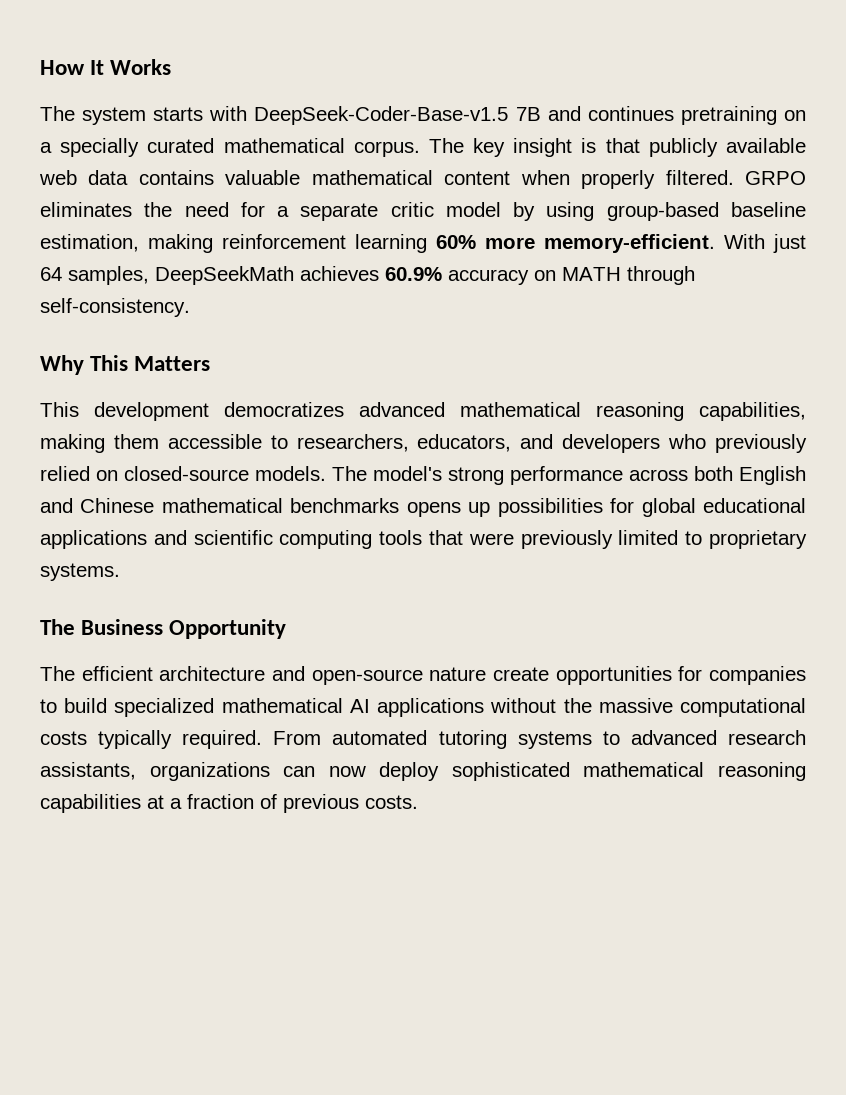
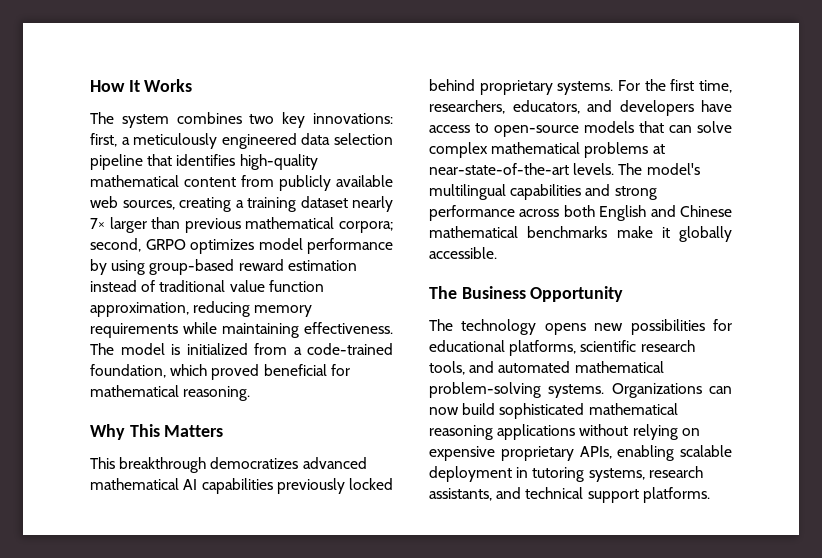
- The system starts with DeepSeek-Coder-Base-v1.5 7B and continues pretraining on a specially curated mathematical corpus. The key insight is that publicly available web data contains valuable mathematical content when properly filtered. GRPO eliminates the need for a separate critic model by using group-based baseline estimation, making reinforcement learning 60% more memory-efficient. With just 64 samples, DeepSeekMath achieves 60.9% accuracy on MATH through self-consistency.
+ The system combines two key innovations: first, a meticulously engineered data selection pipeline that identifies high-quality mathematical content from publicly available web sources, creating a training dataset nearly 7× larger than previous mathematical corpora; second, GRPO optimizes model performance by using group-based reward estimation instead of traditional value function approximation, reducing memory requirements while maintaining effectiveness. The model is initialized from a code-trained foundation, which proved beneficial for mathematical reasoning.
- This development democratizes advanced mathematical reasoning capabilities, making them accessible to researchers, educators, and developers who previously relied on closed-source models. The model's strong performance across both English and Chinese mathematical benchmarks opens up possibilities for global educational applications and scientific computing tools that were previously limited to proprietary systems.
+ This breakthrough democratizes advanced mathematical AI capabilities previously locked behind proprietary systems. For the first time, researchers, educators, and developers have access to open-source models that can solve complex mathematical problems at near-state-of-the-art levels. The model's multilingual capabilities and strong performance across both English and Chinese mathematical benchmarks make it globally accessible.
  The Business Opportunity
- The efficient architecture and open-source nature create opportunities for companies to build specialized mathematical AI applications without the massive computational costs typically required. From automated tutoring systems to advanced research assistants, organizations can now deploy sophisticated mathematical reasoning capabilities at a fraction of previous costs.
+ The technology opens new possibilities for educational platforms, scientific research tools, and automated mathematical problem-solving systems. Organizations can now build sophisticated mathematical reasoning applications without relying on expensive proprietary APIs, enabling scalable deployment in tutoring systems, research assistants, and technical support platforms.

